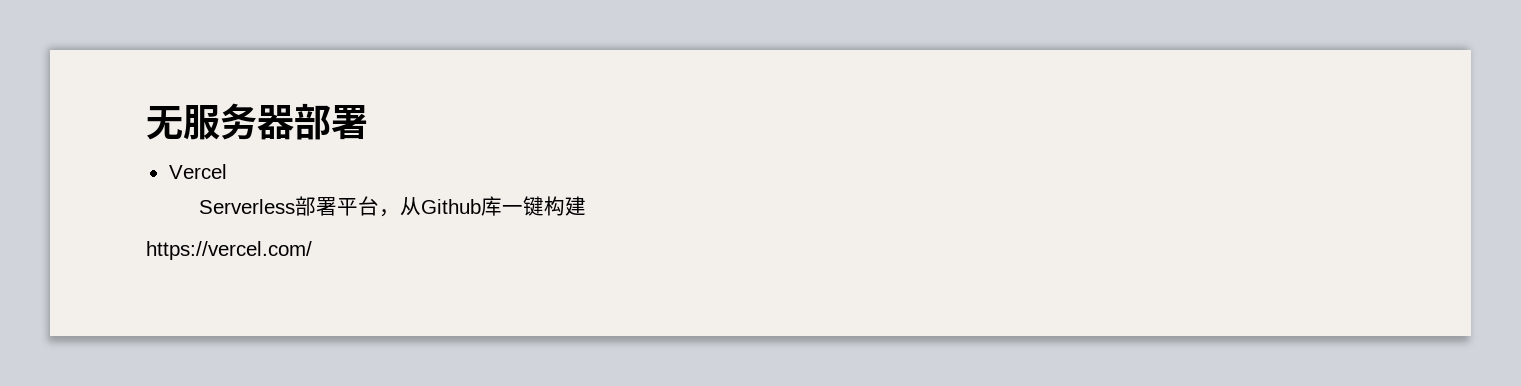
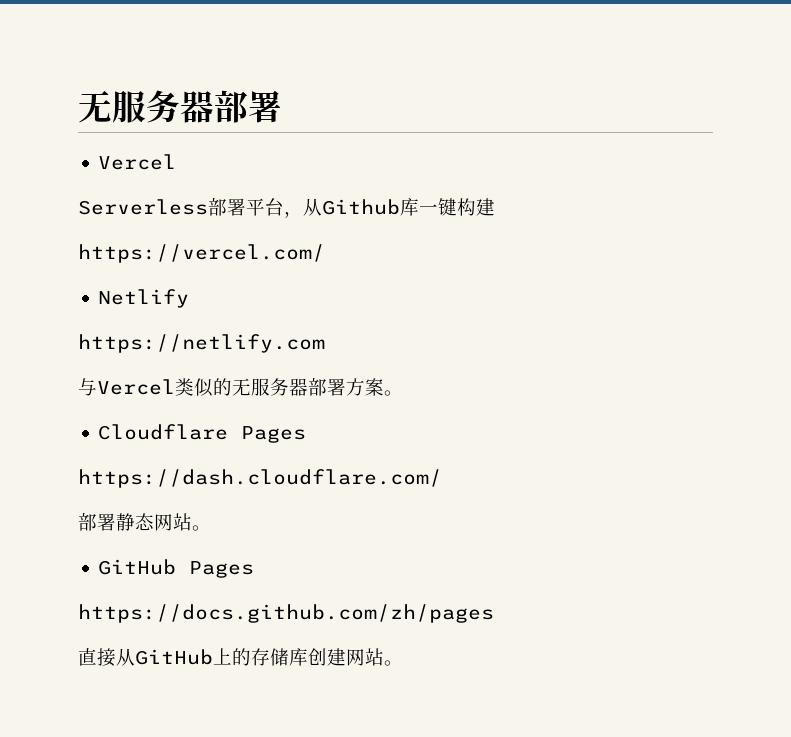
+ Netlify
+ https://netlify.com
+ 与Vercel类似的无服务器部署方案。
+ Cloudflare Pages
+ https://dash.cloudflare.com/
+ 部署静态网站。
+ GitHub Pages
+ https://docs.github.com/zh/pages
+ 直接从GitHub上的存储库创建网站。

